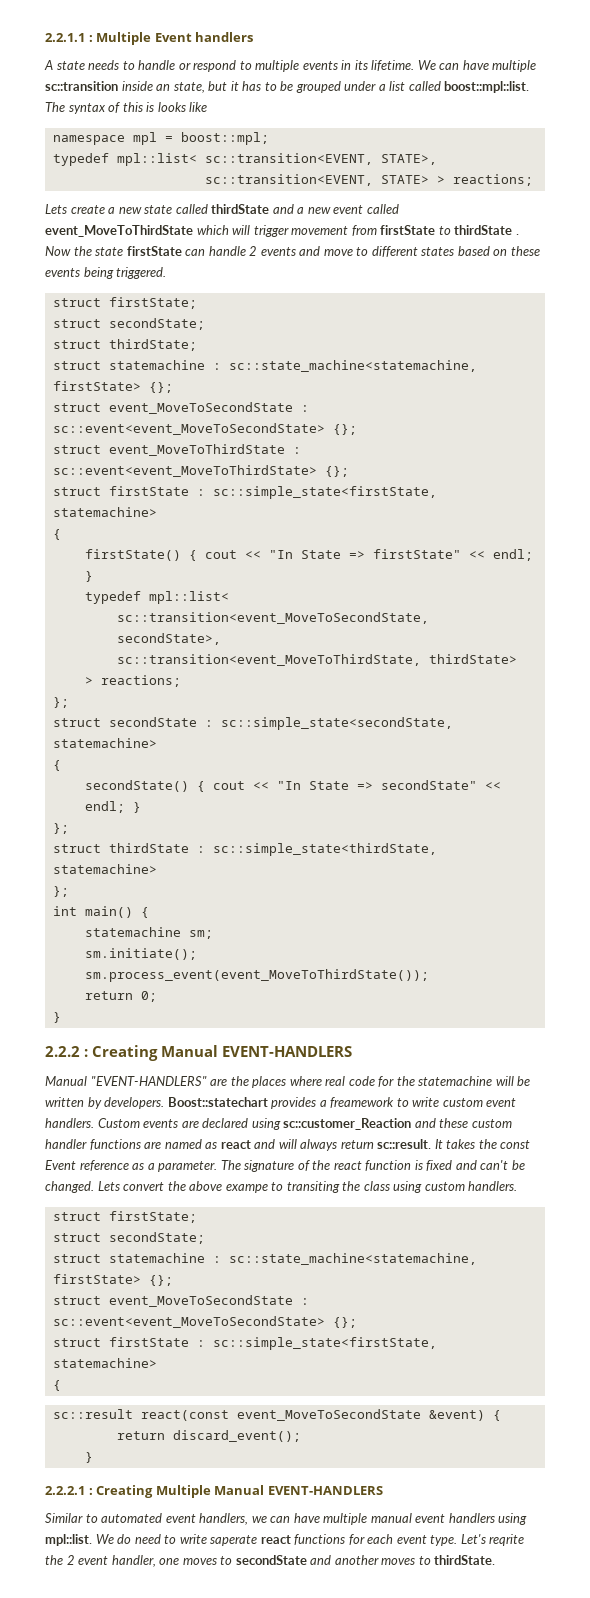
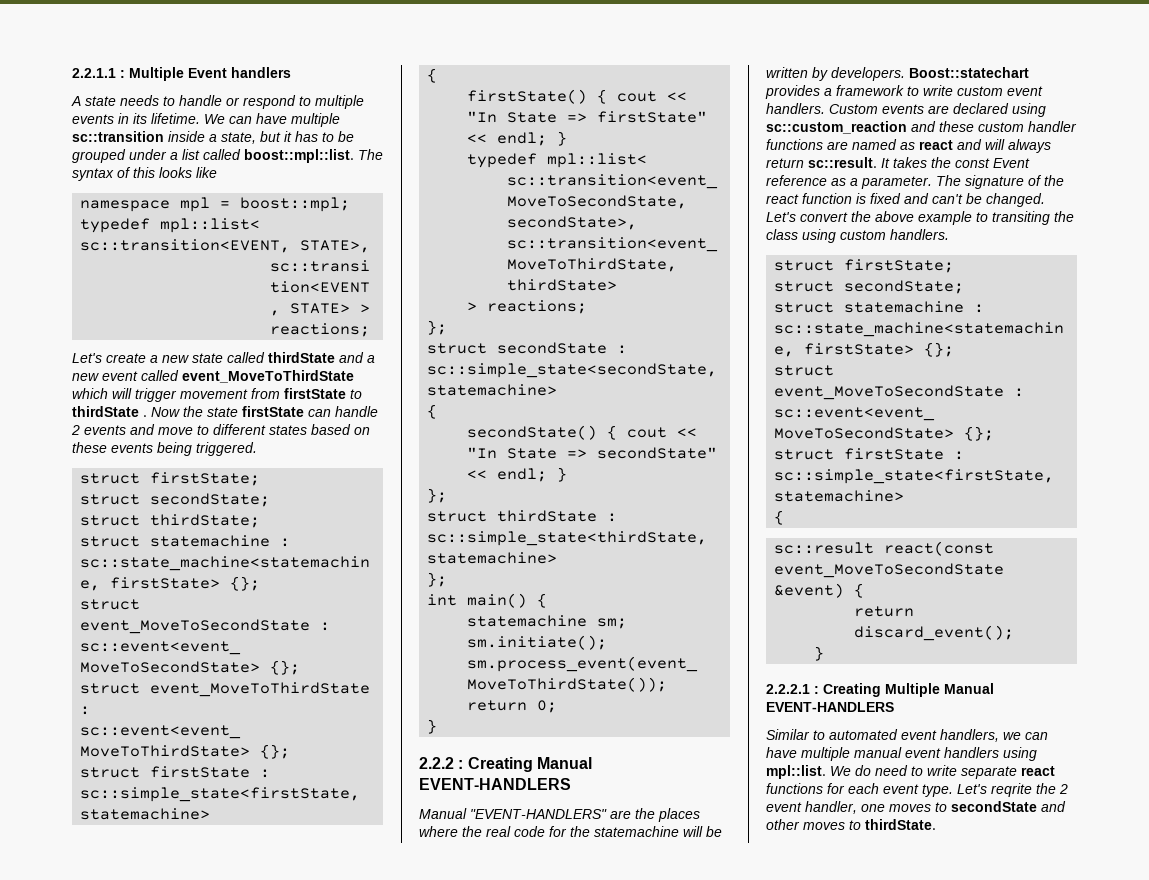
- We can have multiple sc::transition inside an state, but it has to be grouped under a list called boost::mpl::list.
+ We can have multiple sc::transition inside a state, but it has to be grouped under a list called boost::mpl::list.
- The syntax of this is looks like
+ The syntax of this looks like
- Lets create a new state called thirdState and a new event called event_MoveToThirdState which will trigger movement from firstState to thirdState .
+ Let's create a new state called thirdState and a new event called event_MoveToThirdState which will trigger movement from firstState to thirdState .
- Manual "EVENT-HANDLERS" are the places where real code for the statemachine will be written by developers.
+ Manual "EVENT-HANDLERS" are the places where the real code for the statemachine will be written by developers.
- Boost::statechart provides a freamework to write custom event handlers.
+ Boost::statechart provides a framework to write custom event handlers.
- Custom events are declared using sc::customer_Reaction and these custom handler functions are named as react and will always return sc::result.
+ Custom events are declared using sc::custom_reaction and these custom handler functions are named as react and will always return sc::result.
- Lets convert the above exampe to transiting the class using custom handlers.
+ Let's convert the above example to transiting the class using custom handlers.
- We do need to write saperate react functions for each event type.
+ We do need to write separate react functions for each event type.
- Let's reqrite the 2 event handler, one moves to secondState and another moves to thirdState.
+ Let's reqrite the 2 event handler, one moves to secondState and other moves to thirdState.

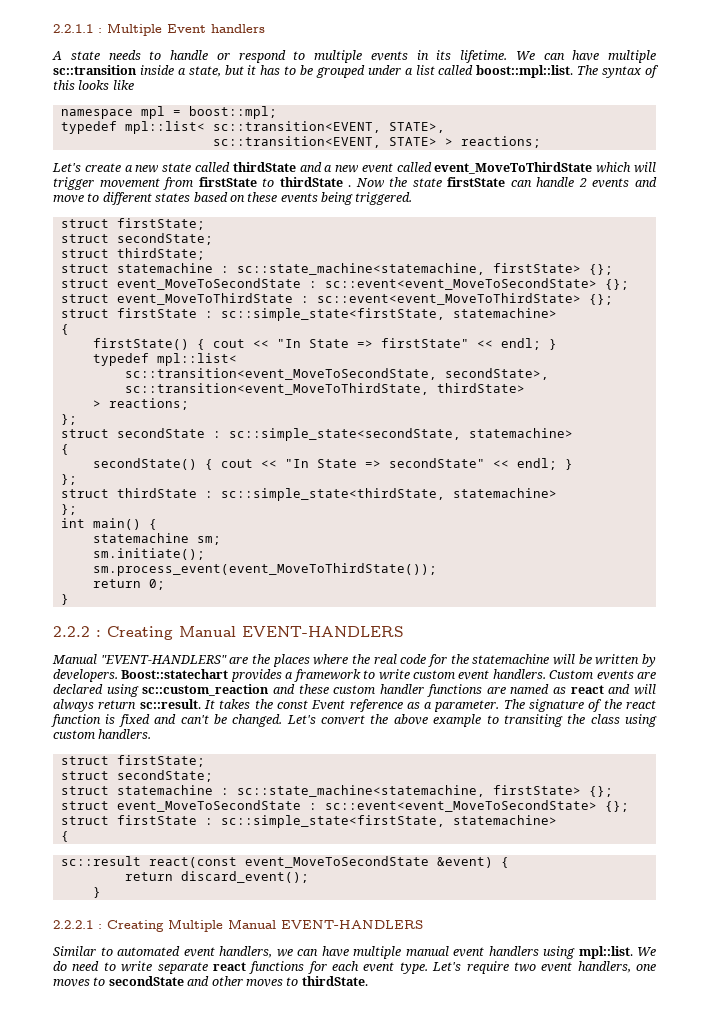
- Let's reqrite the 2 event handler, one moves to secondState and other moves to thirdState.
+ Let's require two event handlers, one moves to secondState and other moves to thirdState.

